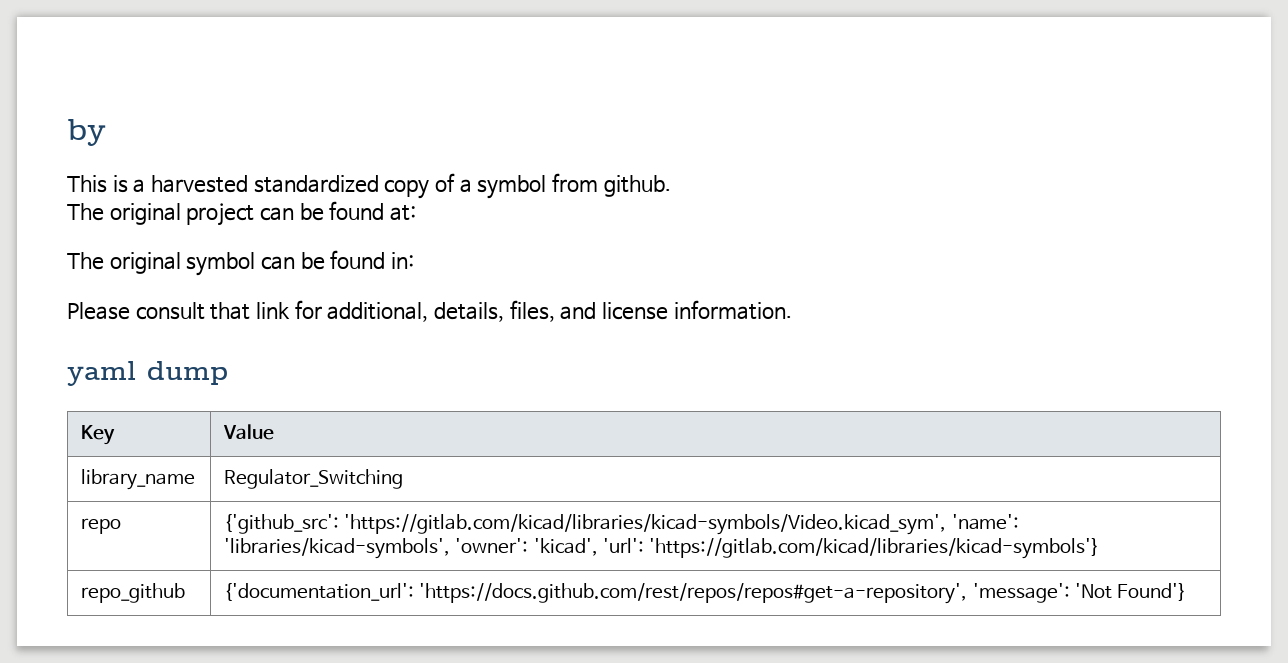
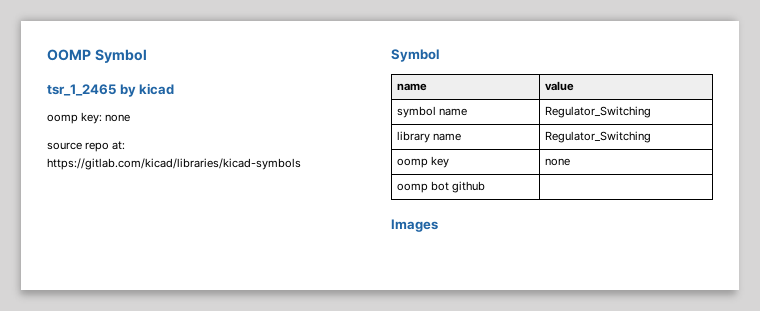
- by
- This is a harvested standardized copy of a symbol from github.
- The original project can be found at:
- The original symbol can be found in:
- Please consult that link for additional, details, files, and license information.
- yaml dump
- Key | Value
- library_name | Regulator_Switching
- repo | {'github_src': 'https://gitlab.com/kicad/libraries/kicad-symbols/Video.kicad_sym', 'name': 'libraries/kicad-symbols', 'owner': 'kicad', 'url': 'https://gitlab.com/kicad/libraries/kicad-symbols'}
- repo_github | {'documentation_url': 'https://docs.github.com/rest/repos/repos#get-a-repository', 'message': 'Not Found'}
+ OOMP Symbol
+ tsr_1_2465 by kicad
+ oomp key: none
+ source repo at: https://gitlab.com/kicad/libraries/kicad-symbols
+ Symbol
+ name | value
+ symbol name | Regulator_Switching
+ library name | Regulator_Switching
+ oomp key | none
+ oomp bot github |
+ Images

